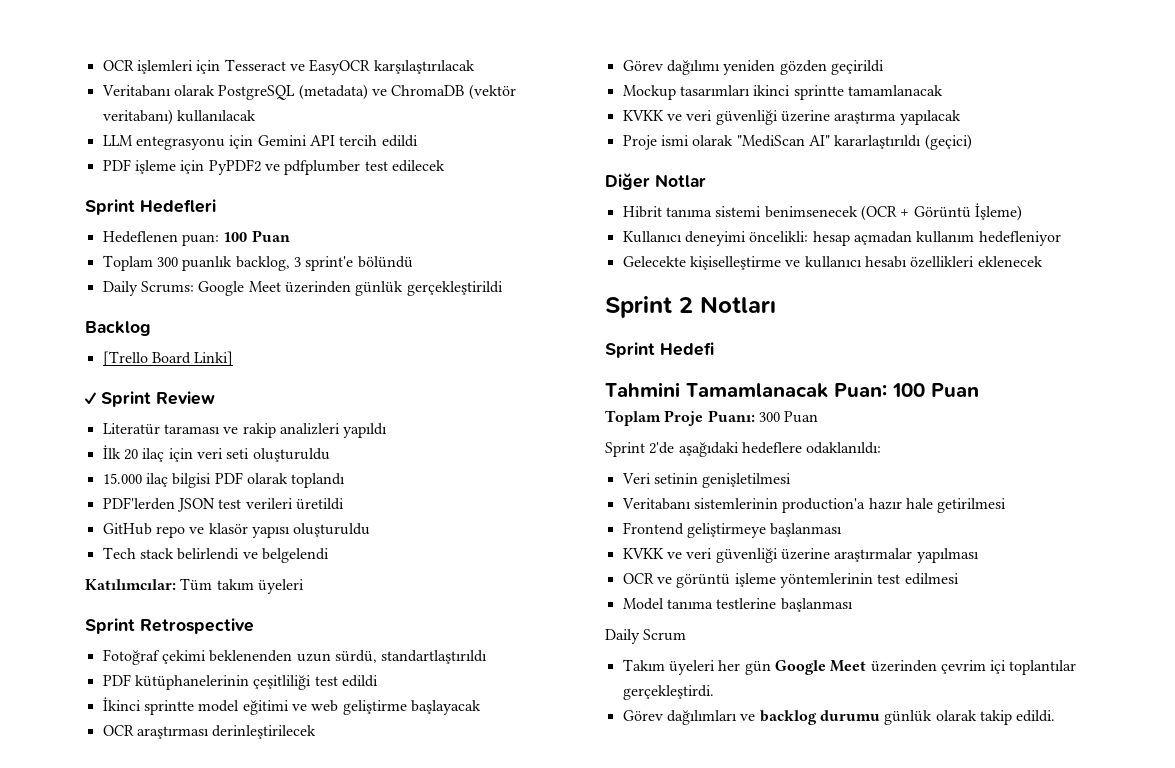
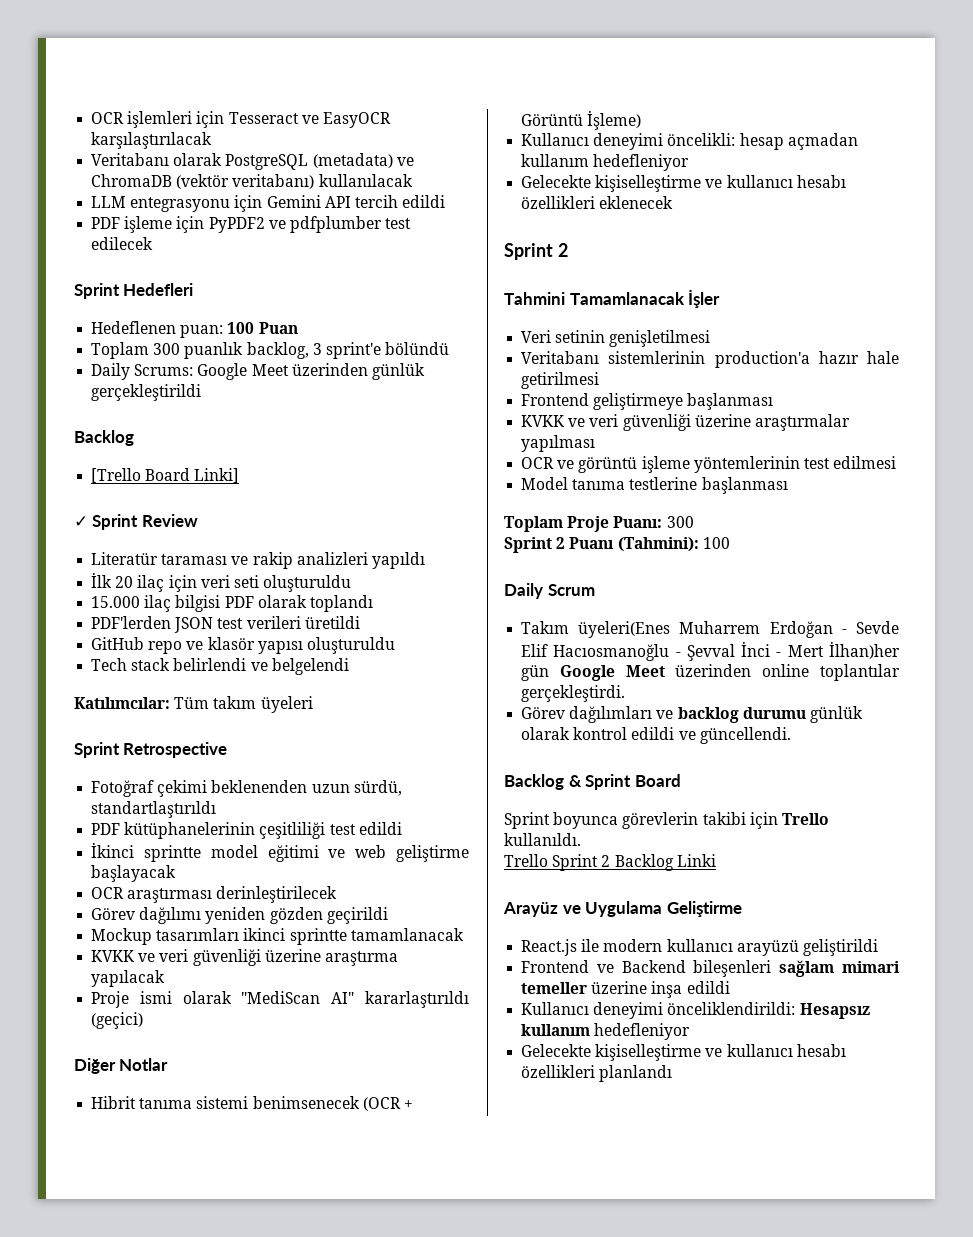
  Gelecekte kişiselleştirme ve kullanıcı hesabı özellikleri eklenecek
- Sprint 2 Notları
- Sprint Hedefi
+ Sprint 2
- Tahmini Tamamlanacak Puan: 100 Puan
- Toplam Proje Puanı: 300 Puan
- Sprint 2'de aşağıdaki hedeflere odaklanıldı:
+ Tahmini Tamamlanacak İşler
+ Toplam Proje Puanı: 300
+ Sprint 2 Puanı (Tahmini): 100
  Daily Scrum
- Takım üyeleri her gün Google Meet üzerinden çevrim içi toplantılar gerçekleştirdi.
+ Takım üyeleri(Enes Muharrem Erdoğan - Sevde Elif Hacıosmanoğlu - Şevval İnci - Mert İlhan)her gün Google Meet üzerinden online toplantılar gerçekleştirdi.
- Görev dağılımları ve backlog durumu günlük olarak takip edildi.
+ Görev dağılımları ve backlog durumu günlük olarak kontrol edildi ve güncellendi.
+ Backlog & Sprint Board
+ Sprint boyunca görevlerin takibi için Trello kullanıldı.
+ Trello Sprint 2 Backlog Linki
+ Arayüz ve Uygulama Geliştirme
+ React.js ile modern kullanıcı arayüzü geliştirildi
+ Frontend ve Backend bileşenleri sağlam mimari temeller üzerine inşa edildi
+ Kullanıcı deneyimi önceliklendirildi: Hesapsız kullanım hedefleniyor
+ Gelecekte kişiselleştirme ve kullanıcı hesabı özellikleri planlandı

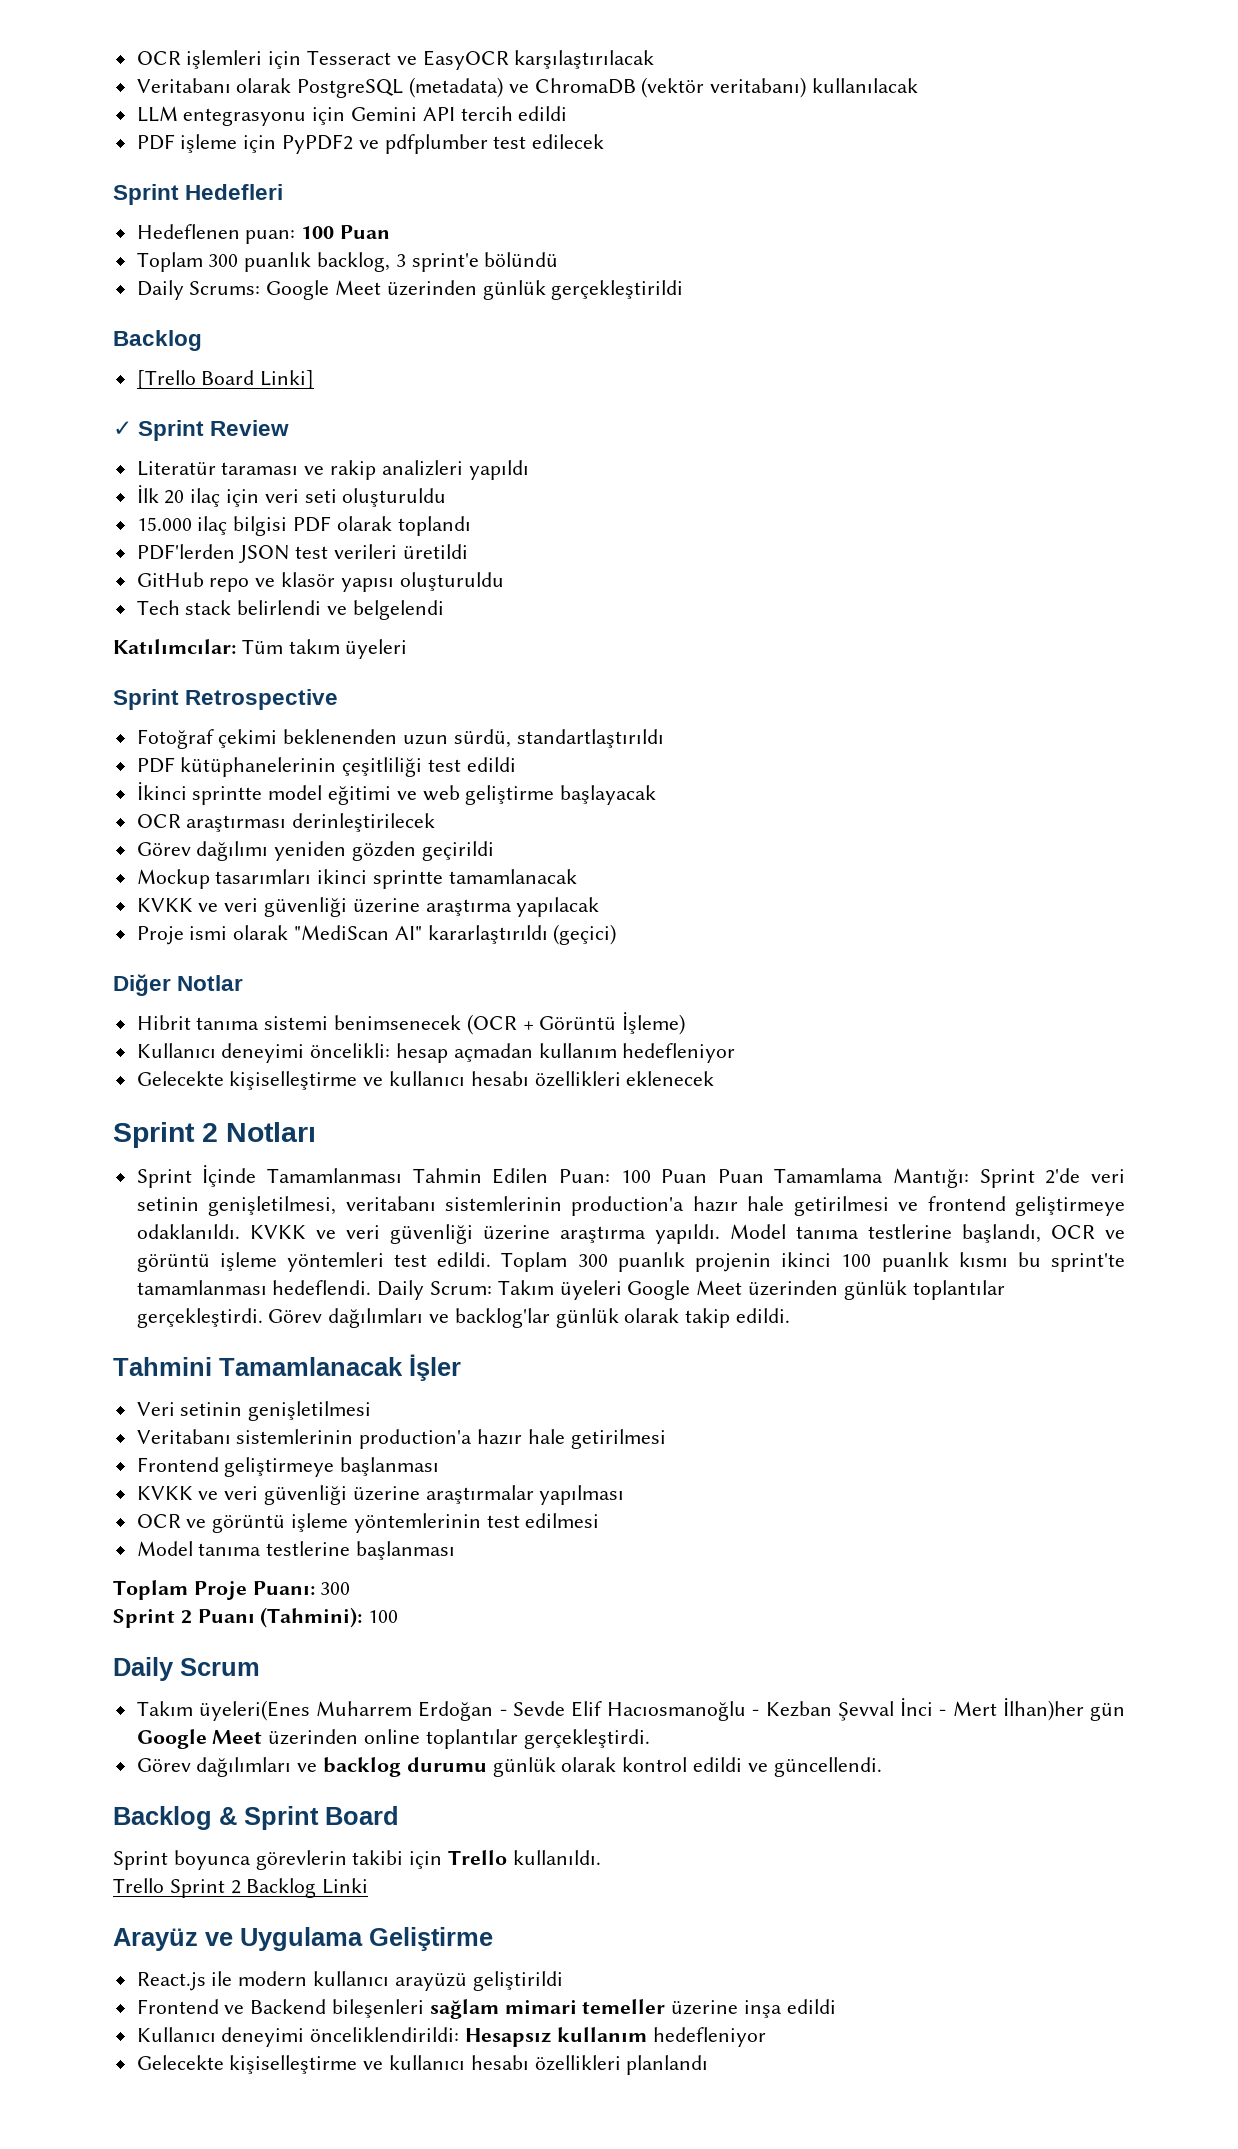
  Gelecekte kişiselleştirme ve kullanıcı hesabı özellikleri eklenecek
- Sprint 2
+ Sprint 2 Notları
+ Sprint İçinde Tamamlanması Tahmin Edilen Puan: 100 Puan Puan Tamamlama Mantığı: Sprint 2'de veri setinin genişletilmesi, veritabanı sistemlerinin production'a hazır hale getirilmesi ve frontend geliştirmeye odaklanıldı. KVKK ve veri güvenliği üzerine araştırma yapıldı. Model tanıma testlerine başlandı, OCR ve görüntü işleme yöntemleri test edildi. Toplam 300 puanlık projenin ikinci 100 puanlık kısmı bu sprint'te tamamlanması hedeflendi. Daily Scrum: Takım üyeleri Google Meet üzerinden günlük toplantılar gerçekleştirdi. Görev dağılımları ve backlog'lar günlük olarak takip edildi.
- Takım üyeleri(Enes Muharrem Erdoğan - Sevde Elif Hacıosmanoğlu - Şevval İnci - Mert İlhan)her gün Google Meet üzerinden online toplantılar gerçekleştirdi.
+ Takım üyeleri(Enes Muharrem Erdoğan - Sevde Elif Hacıosmanoğlu - Kezban Şevval İnci - Mert İlhan)her gün Google Meet üzerinden online toplantılar gerçekleştirdi.

